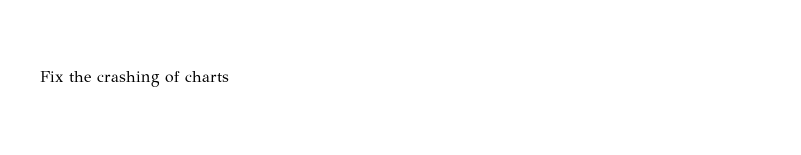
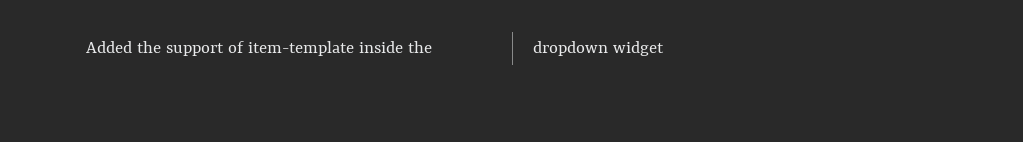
- Fix the crashing of charts
+ Added the support of item-template inside the dropdown widget

